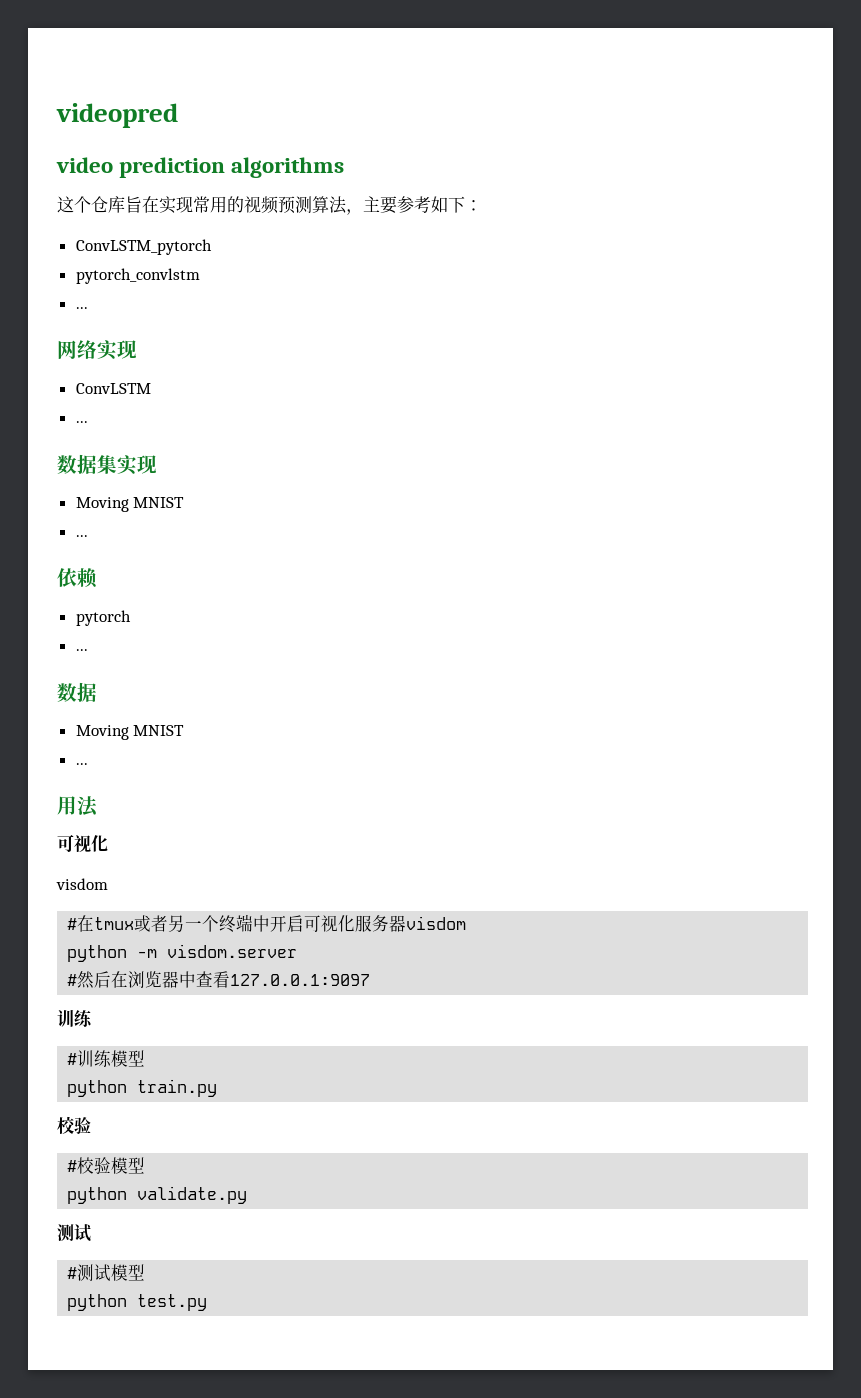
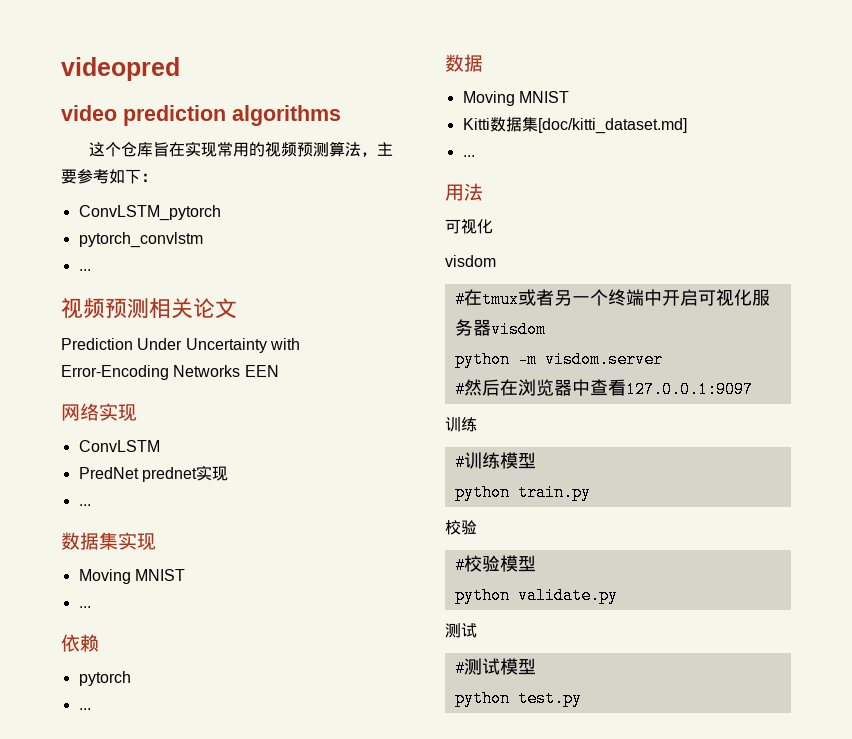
+ 视频预测相关论文
+ Prediction Under Uncertainty with Error-Encoding Networks EEN
+ PredNet prednet实现
+ Kitti数据集[doc/kitti_dataset.md]

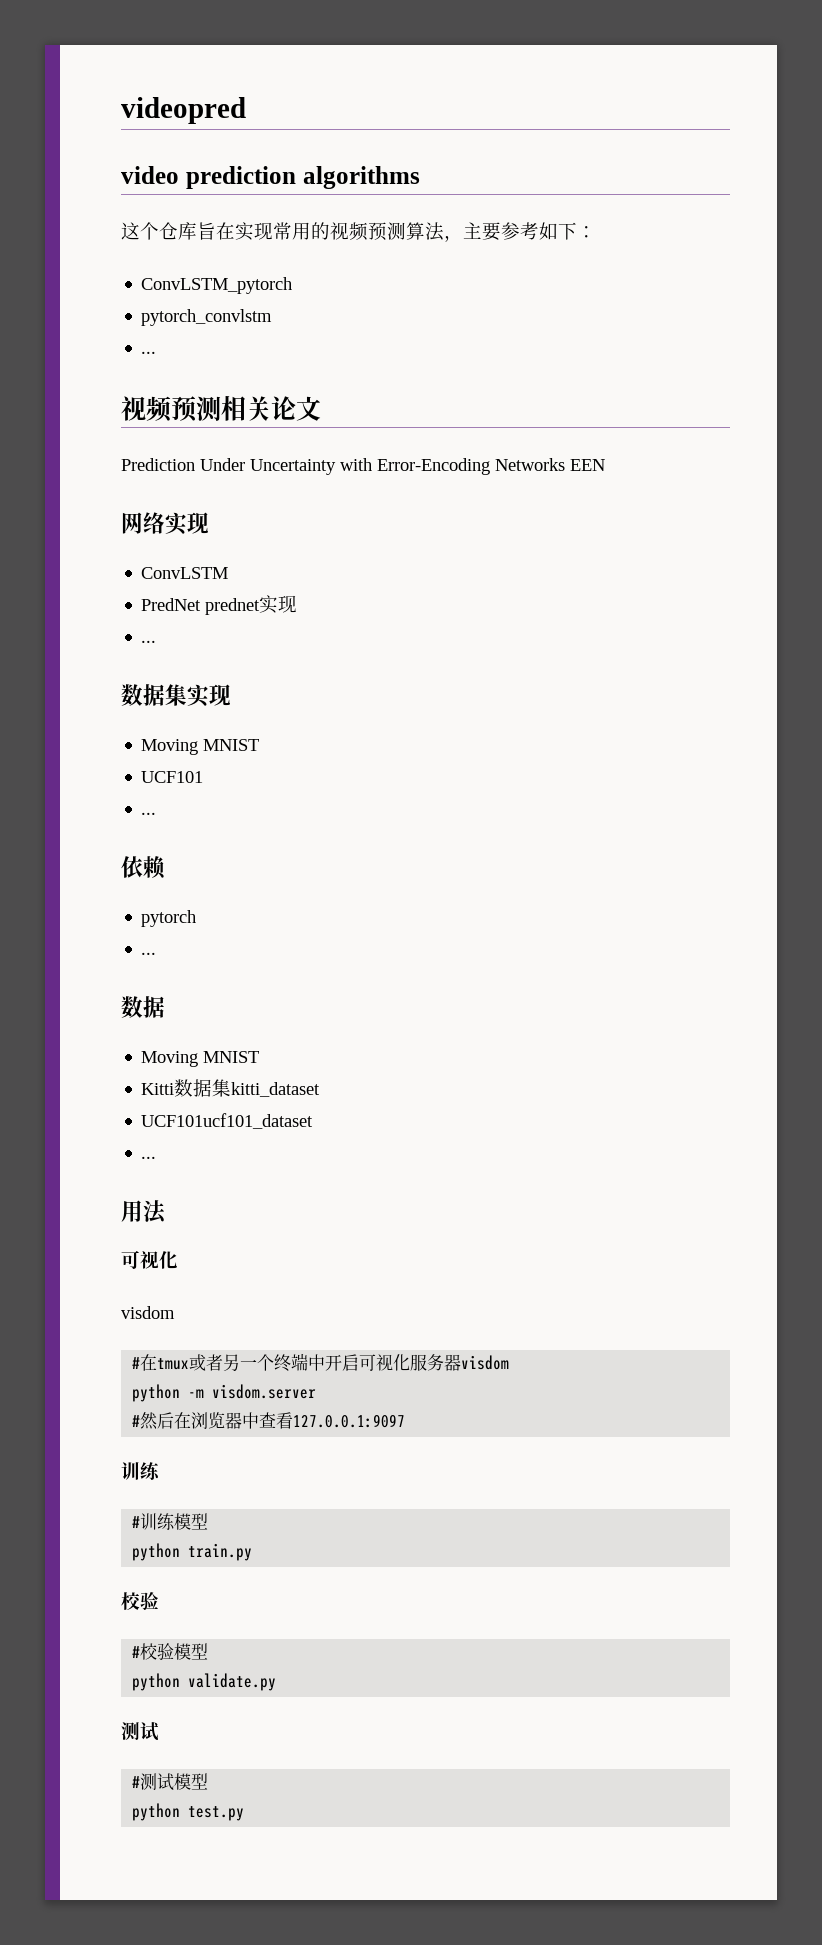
+ UCF101
- Kitti数据集[doc/kitti_dataset.md]
+ Kitti数据集kitti_dataset
+ UCF101ucf101_dataset

